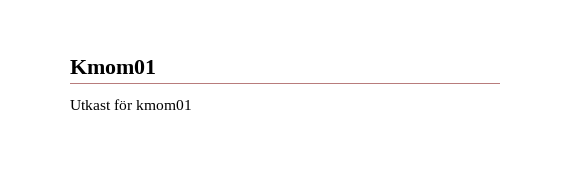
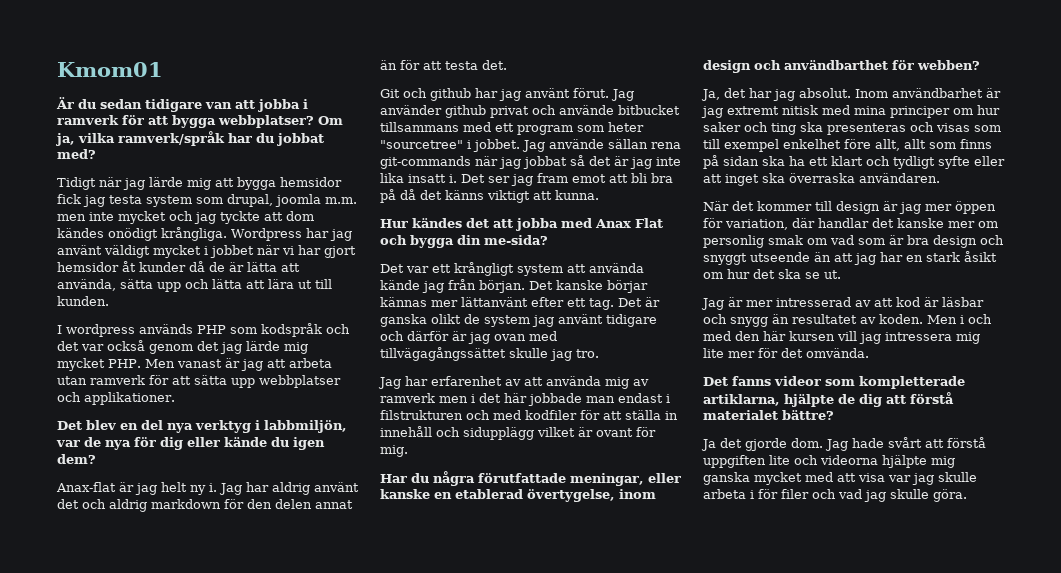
- Utkast för kmom01
+ Är du sedan tidigare van att jobba i ramverk för att bygga webbplatser? Om ja, vilka ramverk/språk har du jobbat med?
+ Tidigt när jag lärde mig att bygga hemsidor fick jag testa system som drupal, joomla m.m. men inte mycket och jag tyckte att dom kändes onödigt krångliga. Wordpress har jag använt väldigt mycket i jobbet när vi har gjort hemsidor åt kunder då de är lätta att använda, sätta upp och lätta att lära ut till kunden.
+ I wordpress används PHP som kodspråk och det var också genom det jag lärde mig mycket PHP. Men vanast är jag att arbeta utan ramverk för att sätta upp webbplatser och applikationer.
+ Det blev en del nya verktyg i labbmiljön, var de nya för dig eller kände du igen dem?
+ Anax-flat är jag helt ny i. Jag har aldrig använt det och aldrig markdown för den delen annat än för att testa det.
+ Git och github har jag använt förut. Jag använder github privat och använde bitbucket tillsammans med ett program som heter "sourcetree" i jobbet. Jag använde sällan rena git-commands när jag jobbat så det är jag inte lika insatt i. Det ser jag fram emot att bli bra på då det känns viktigt att kunna.
+ Hur kändes det att jobba med Anax Flat och bygga din me-sida?
+ Det var ett krångligt system att använda kände jag från början. Det kanske börjar kännas mer lättanvänt efter ett tag. Det är ganska olikt de system jag använt tidigare och därför är jag ovan med tillvägagångssättet skulle jag tro.
+ Jag har erfarenhet av att använda mig av ramverk men i det här jobbade man endast i filstrukturen och med kodfiler för att ställa in innehåll och sidupplägg vilket är ovant för mig.
+ Har du några förutfattade meningar, eller kanske en etablerad övertygelse, inom design och användbarthet för webben?
+ Ja, det har jag absolut. Inom användbarhet är jag extremt nitisk med mina principer om hur saker och ting ska presenteras och visas som till exempel enkelhet före allt, allt som finns på sidan ska ha ett klart och tydligt syfte eller att inget ska överraska användaren.
+ När det kommer till design är jag mer öppen för variation, där handlar det kanske mer om personlig smak om vad som är bra design och snyggt utseende än att jag har en stark åsikt om hur det ska se ut.
+ Jag är mer intresserad av att kod är läsbar och snygg än resultatet av koden. Men i och med den här kursen vill jag intressera mig lite mer för det omvända.
+ Det fanns videor som kompletterade artiklarna, hjälpte de dig att förstå materialet bättre?
+ Ja det gjorde dom. Jag hade svårt att förstå uppgiften lite och videorna hjälpte mig ganska mycket med att visa var jag skulle arbeta i för filer och vad jag skulle göra.

